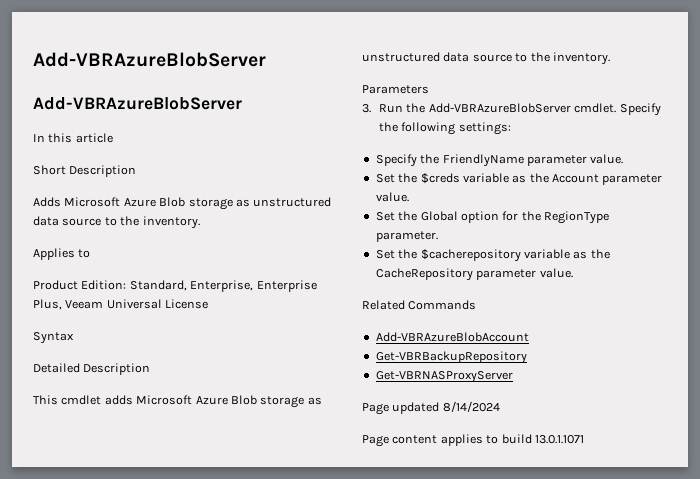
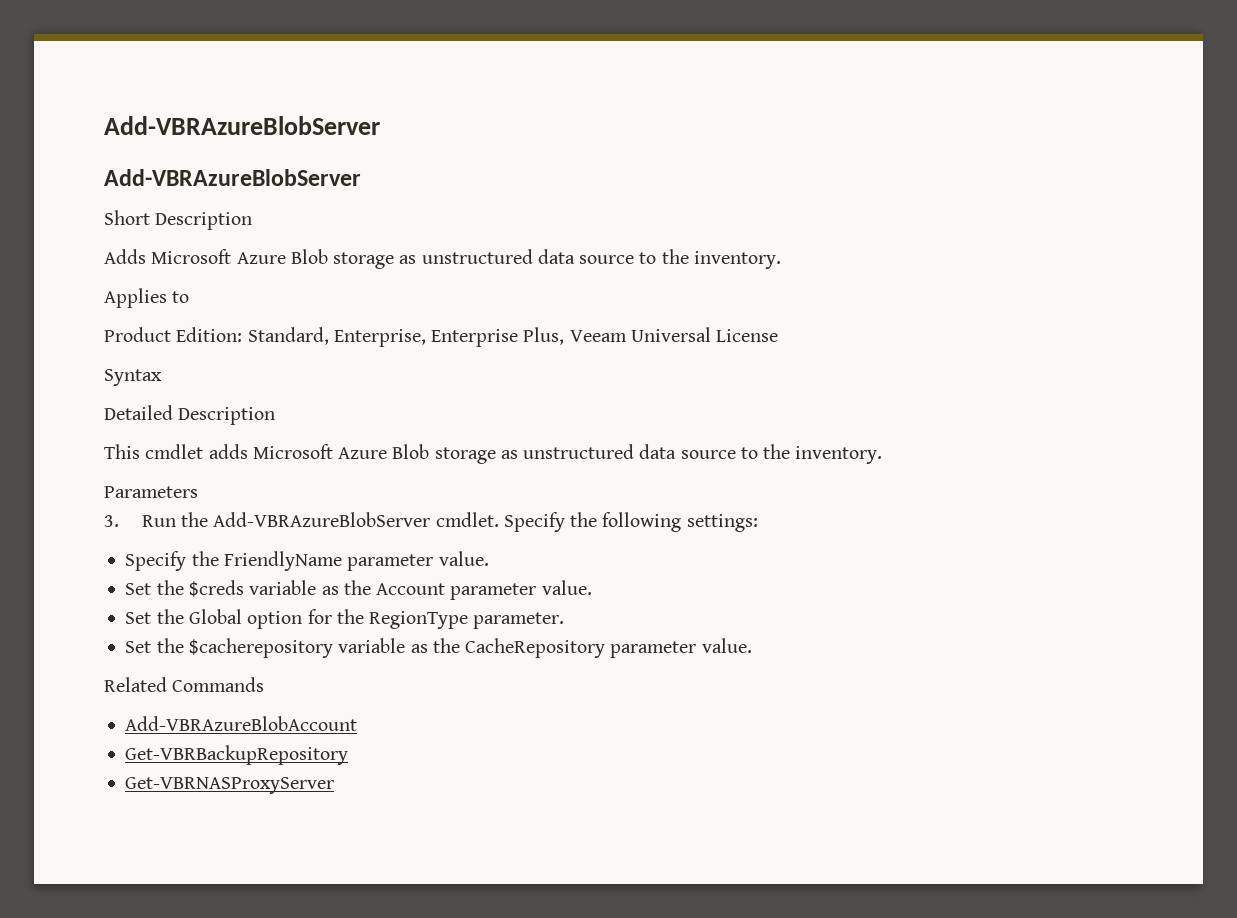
- In this article
- Page updated 8/14/2024
- Page content applies to build 13.0.1.1071

